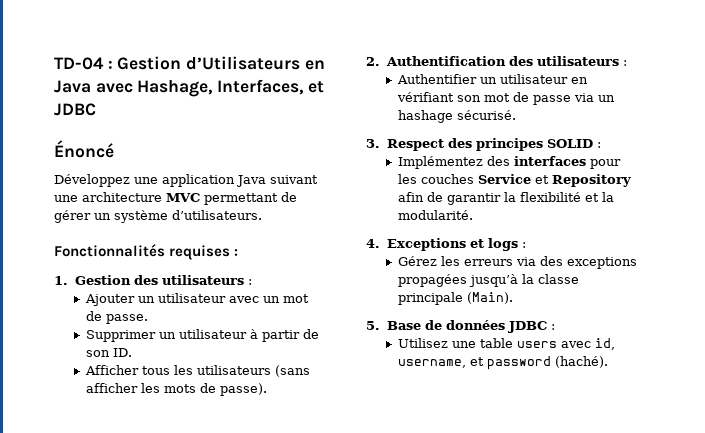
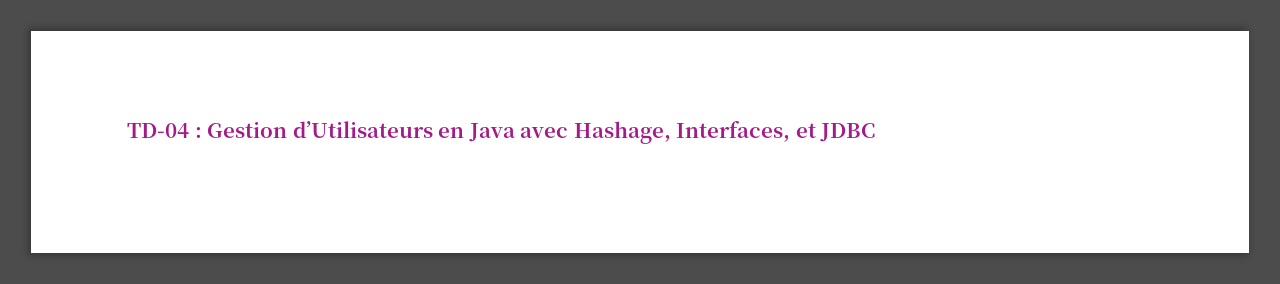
- Énoncé
- Développez une application Java suivant une architecture MVC permettant de gérer un système d’utilisateurs.
- Fonctionnalités requises :
- 1. Gestion des utilisateurs :
- Ajouter un utilisateur avec un mot de passe.
- Supprimer un utilisateur à partir de son ID.
- Afficher tous les utilisateurs (sans afficher les mots de passe).
- 2. Authentification des utilisateurs :
- Authentifier un utilisateur en vérifiant son mot de passe via un hashage sécurisé.
- 3. Respect des principes SOLID :
- Implémentez des interfaces pour les couches Service et Repository afin de garantir la flexibilité et la modularité.
- 4. Exceptions et logs :
- Gérez les erreurs via des exceptions propagées jusqu’à la classe principale (Main).
- 5. Base de données JDBC :
- Utilisez une table users avec id, username, et password (haché).

